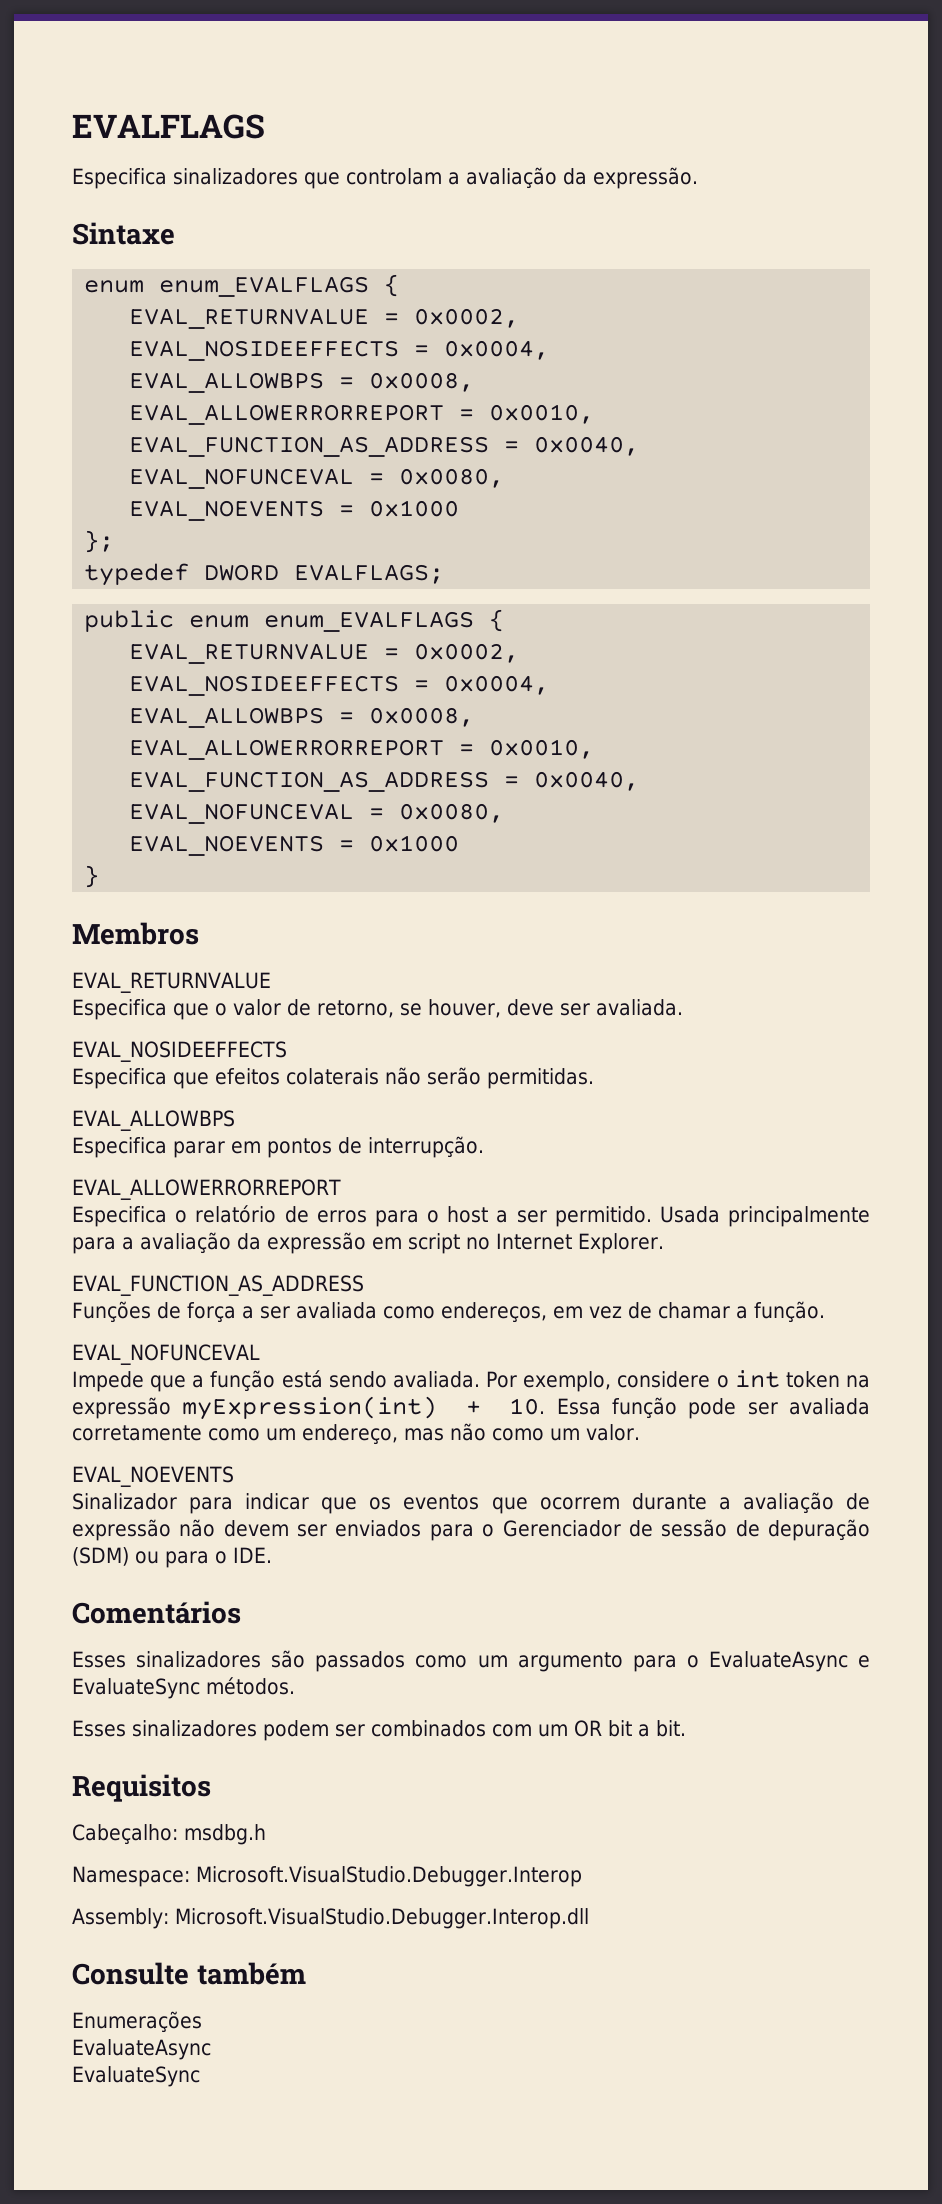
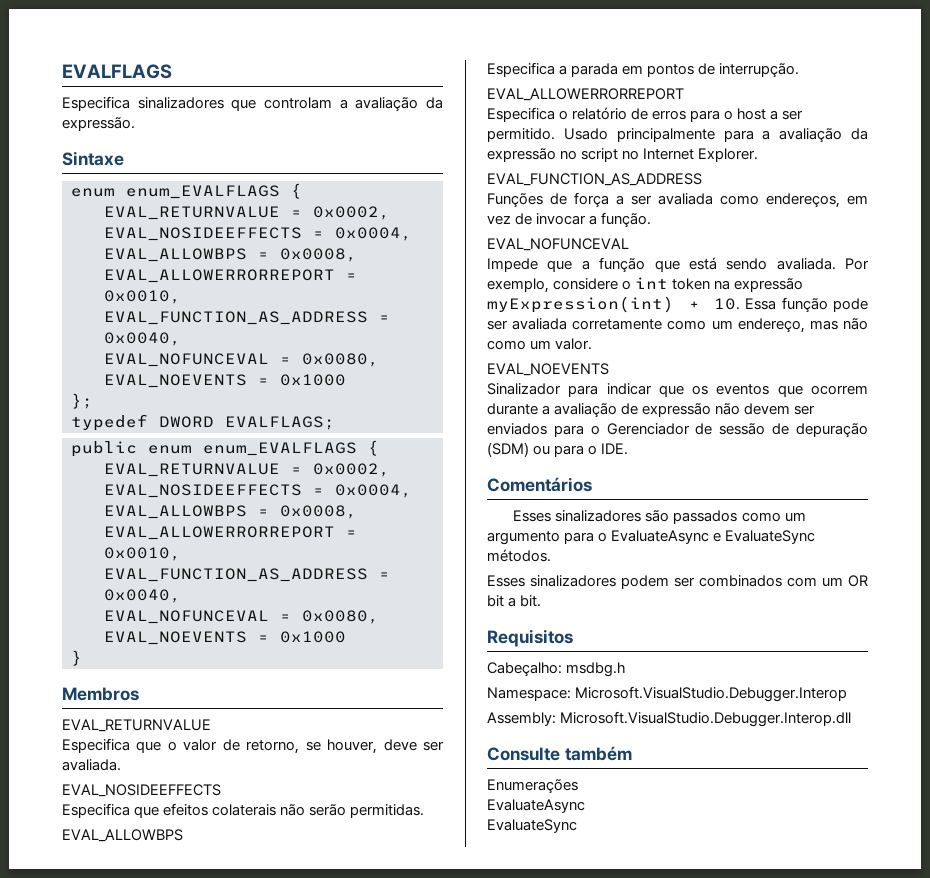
- Especifica parar em pontos de interrupção.
+ Especifica a parada em pontos de interrupção.
- Usada principalmente para a avaliação da expressão em script no Internet Explorer.
+ Usado principalmente para a avaliação da expressão no script no Internet Explorer.
- Funções de força a ser avaliada como endereços, em vez de chamar a função.
+ Funções de força a ser avaliada como endereços, em vez de invocar a função.
- Impede que a função está sendo avaliada.
+ Impede que a função que está sendo avaliada.

